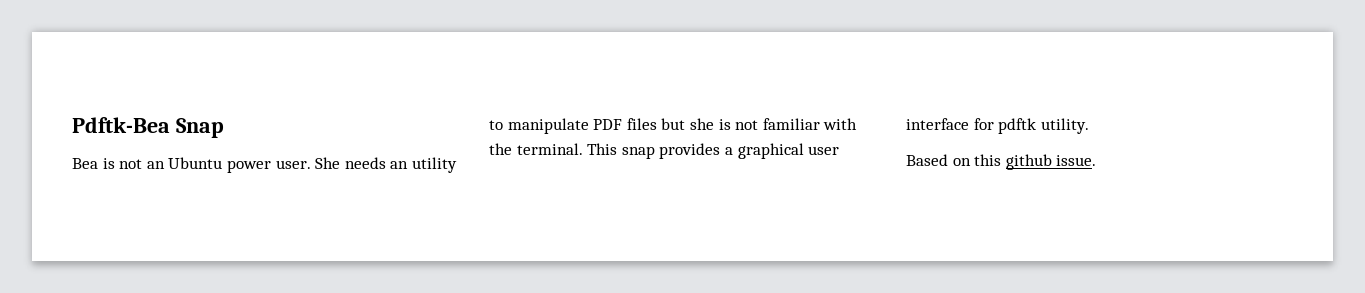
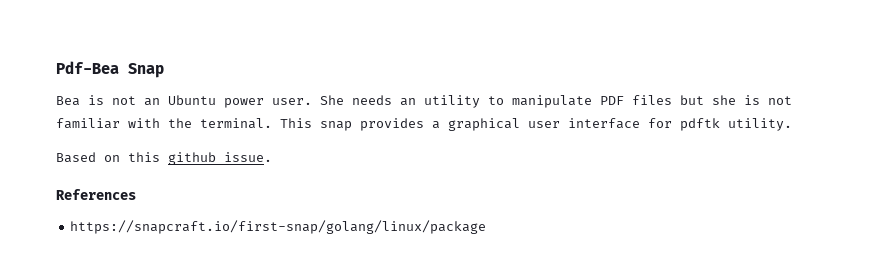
- Pdftk-Bea Snap
+ Pdf-Bea Snap
+ References
+ https://snapcraft.io/first-snap/golang/linux/package

